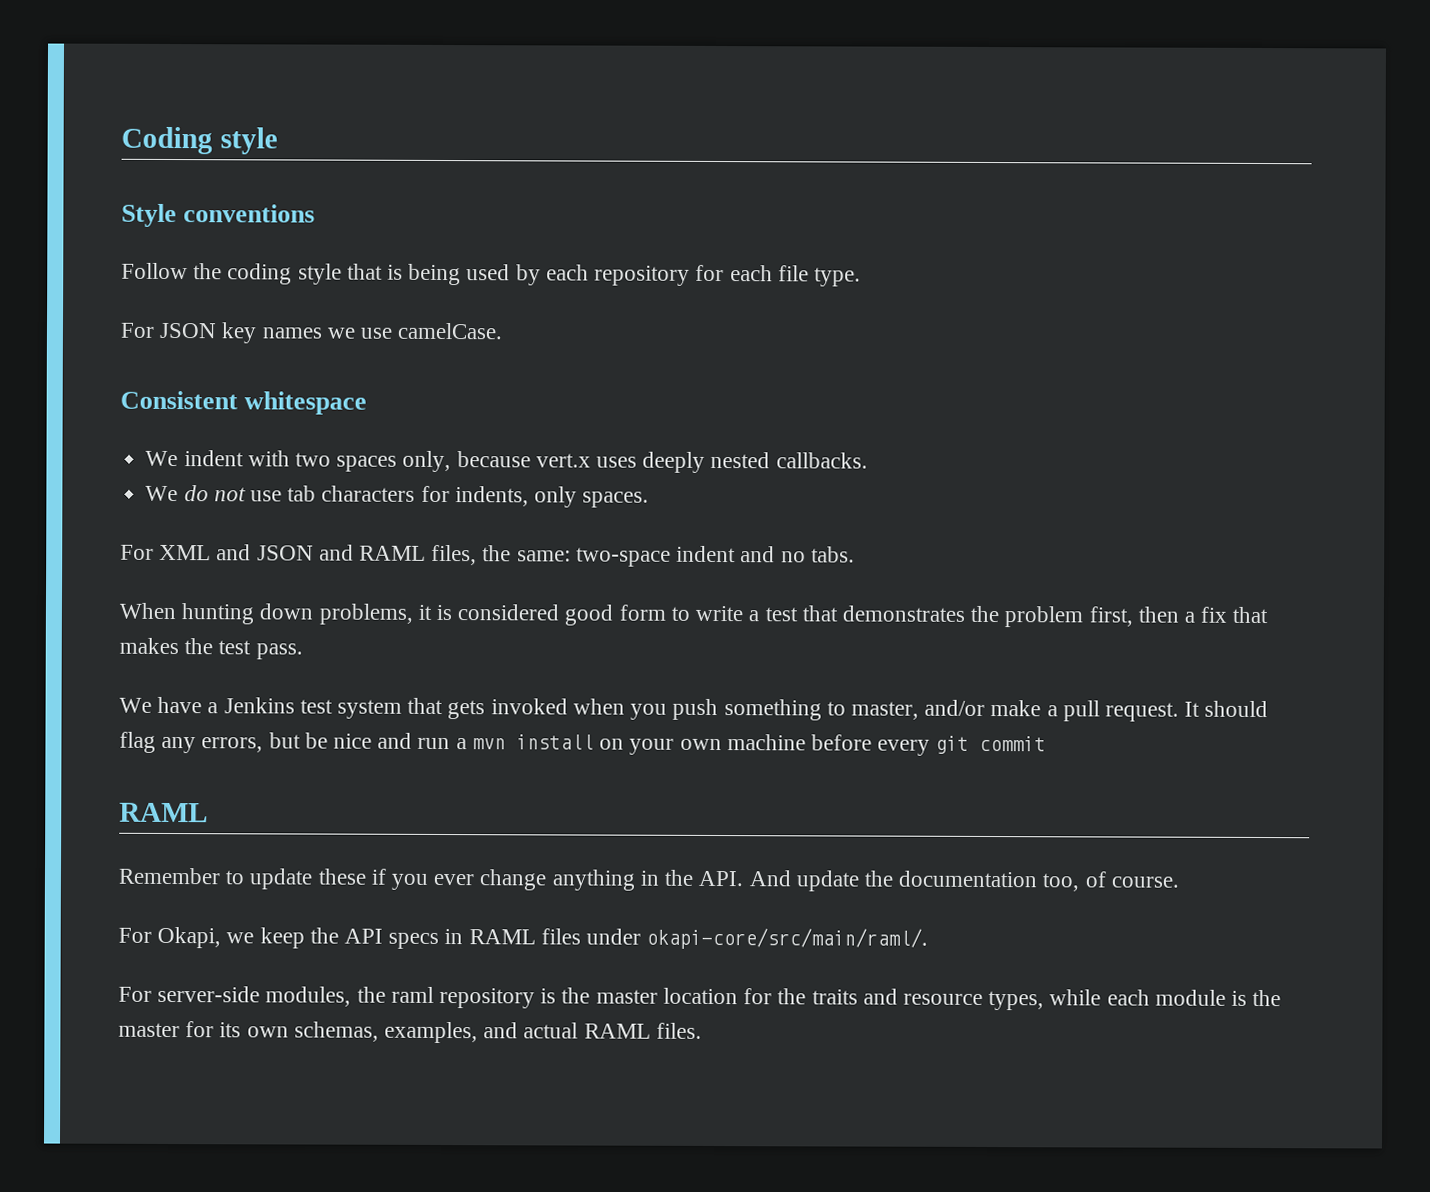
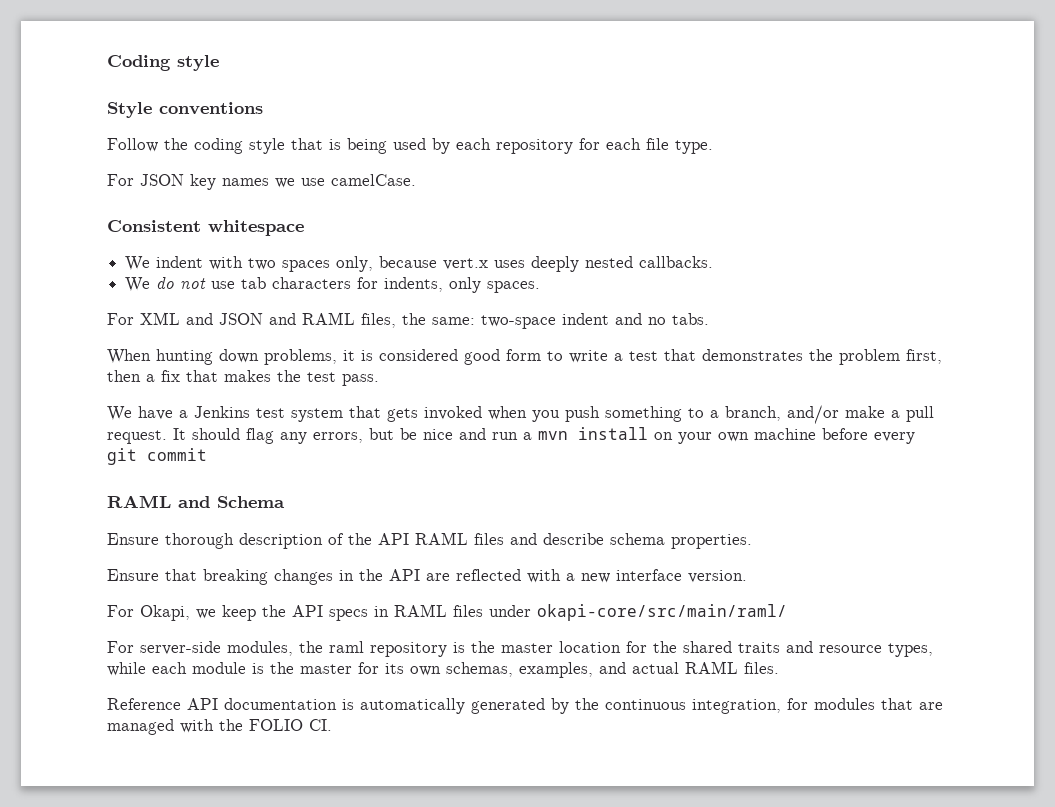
- We have a Jenkins test system that gets invoked when you push something to master, and/or make a pull request.
+ We have a Jenkins test system that gets invoked when you push something to a branch, and/or make a pull request.
  It should flag any errors, but be nice and run a mvn install on your own machine before every git commit
- RAML
- Remember to update these if you ever change anything in the API. And update the documentation too, of course.
+ RAML and Schema
+ Ensure thorough description of the API RAML files and describe schema properties.
+ Ensure that breaking changes in the API are reflected with a new interface version.
- For Okapi, we keep the API specs in RAML files under okapi-core/src/main/raml/.
+ For Okapi, we keep the API specs in RAML files under okapi-core/src/main/raml/
- For server-side modules, the raml repository is the master location for the traits and resource types, while each module is the master for its own schemas, examples, and actual RAML files.
+ For server-side modules, the raml repository is the master location for the shared traits and resource types, while each module is the master for its own schemas, examples, and actual RAML files.
+ Reference API documentation is automatically generated by the continuous integration, for modules that are managed with the FOLIO CI.

